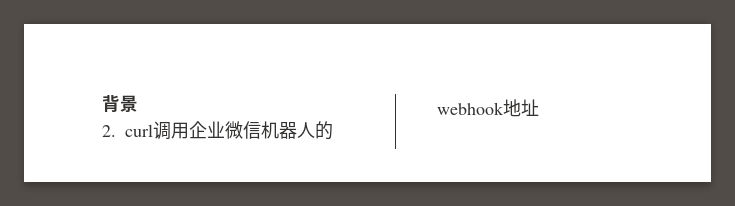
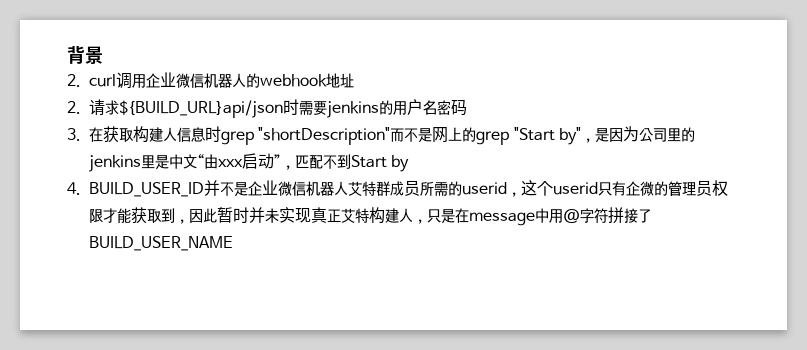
+ 2.请求${BUILD_URL}api/json时需要jenkins的用户名密码
+ 3.在获取构建人信息时grep "shortDescription"而不是网上的grep "Start by"，是因为公司里的jenkins里是中文“由xxx启动”，匹配不到Start by
+ 4. BUILD_USER_ID并不是企业微信机器人艾特群成员所需的userid，这个userid只有企微的管理员权限才能获取到，因此暂时并未实现真正艾特构建人，只是在message中用@字符拼接了BUILD_USER_NAME

